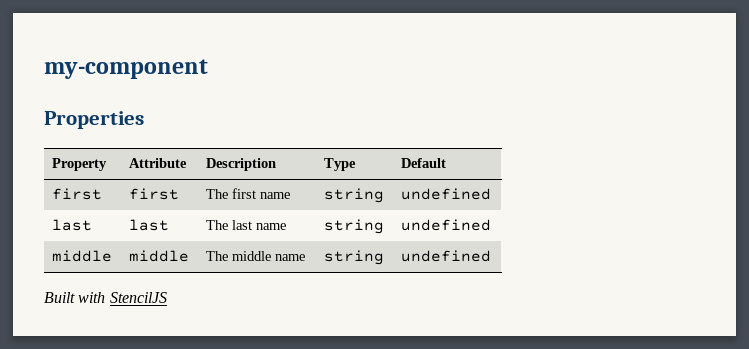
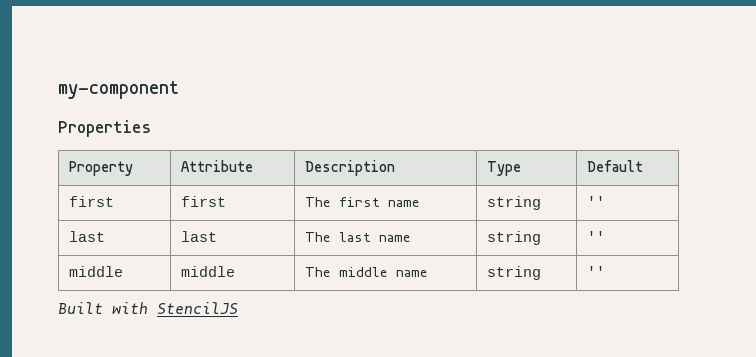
- first | first | The first name | string | undefined
+ first | first | The first name | string | ''
- last | last | The last name | string | undefined
+ last | last | The last name | string | ''
- middle | middle | The middle name | string | undefined
+ middle | middle | The middle name | string | ''

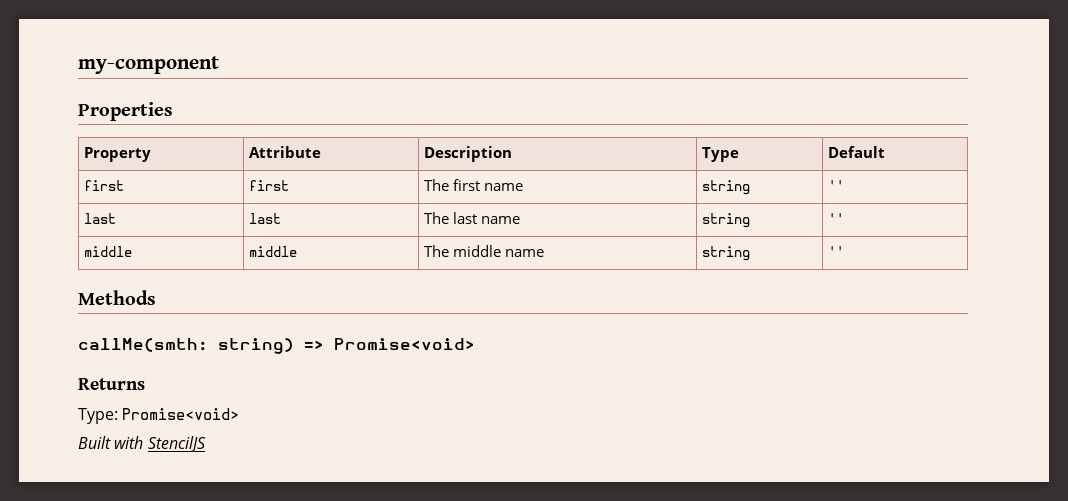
+ Methods
+ callMe(smth: string) => Promise<void>
+ Returns
+ Type: Promise<void>

